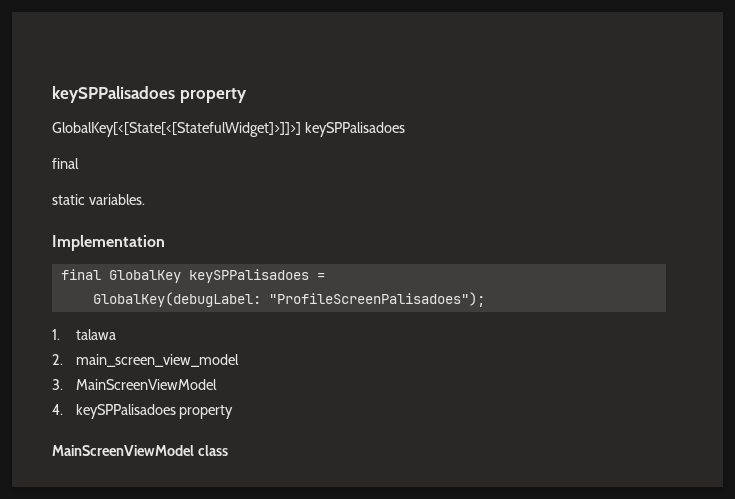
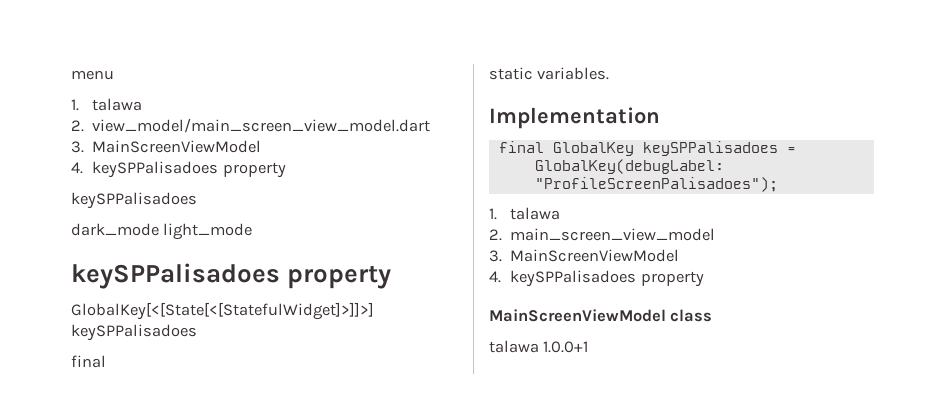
+ menu
+ 1. talawa
+ 2. view_model/main_screen_view_model.dart
+ 3. MainScreenViewModel
+ 4. keySPPalisadoes property
+ keySPPalisadoes
+ dark_mode light_mode
+ talawa 1.0.0+1

